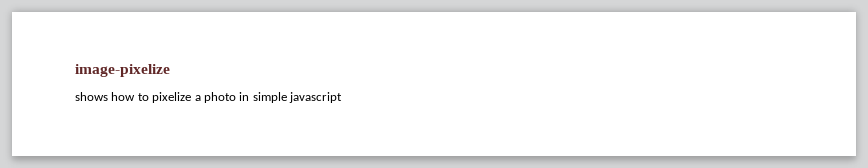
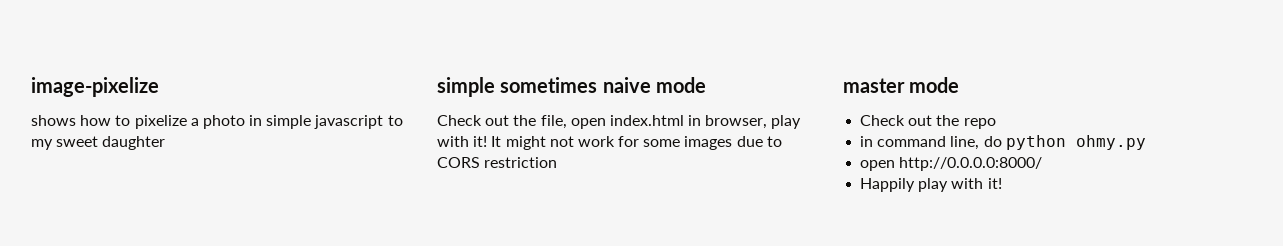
- shows how to pixelize a photo in simple javascript
+ shows how to pixelize a photo in simple javascript to my sweet daughter
+ simple sometimes naive mode
+ Check out the file, open index.html in browser, play with it! It might not work for some images due to CORS restriction
+ master mode
+ Check out the repo
+ in command line, do python ohmy.py
+ open http://0.0.0.0:8000/
+ Happily play with it!

